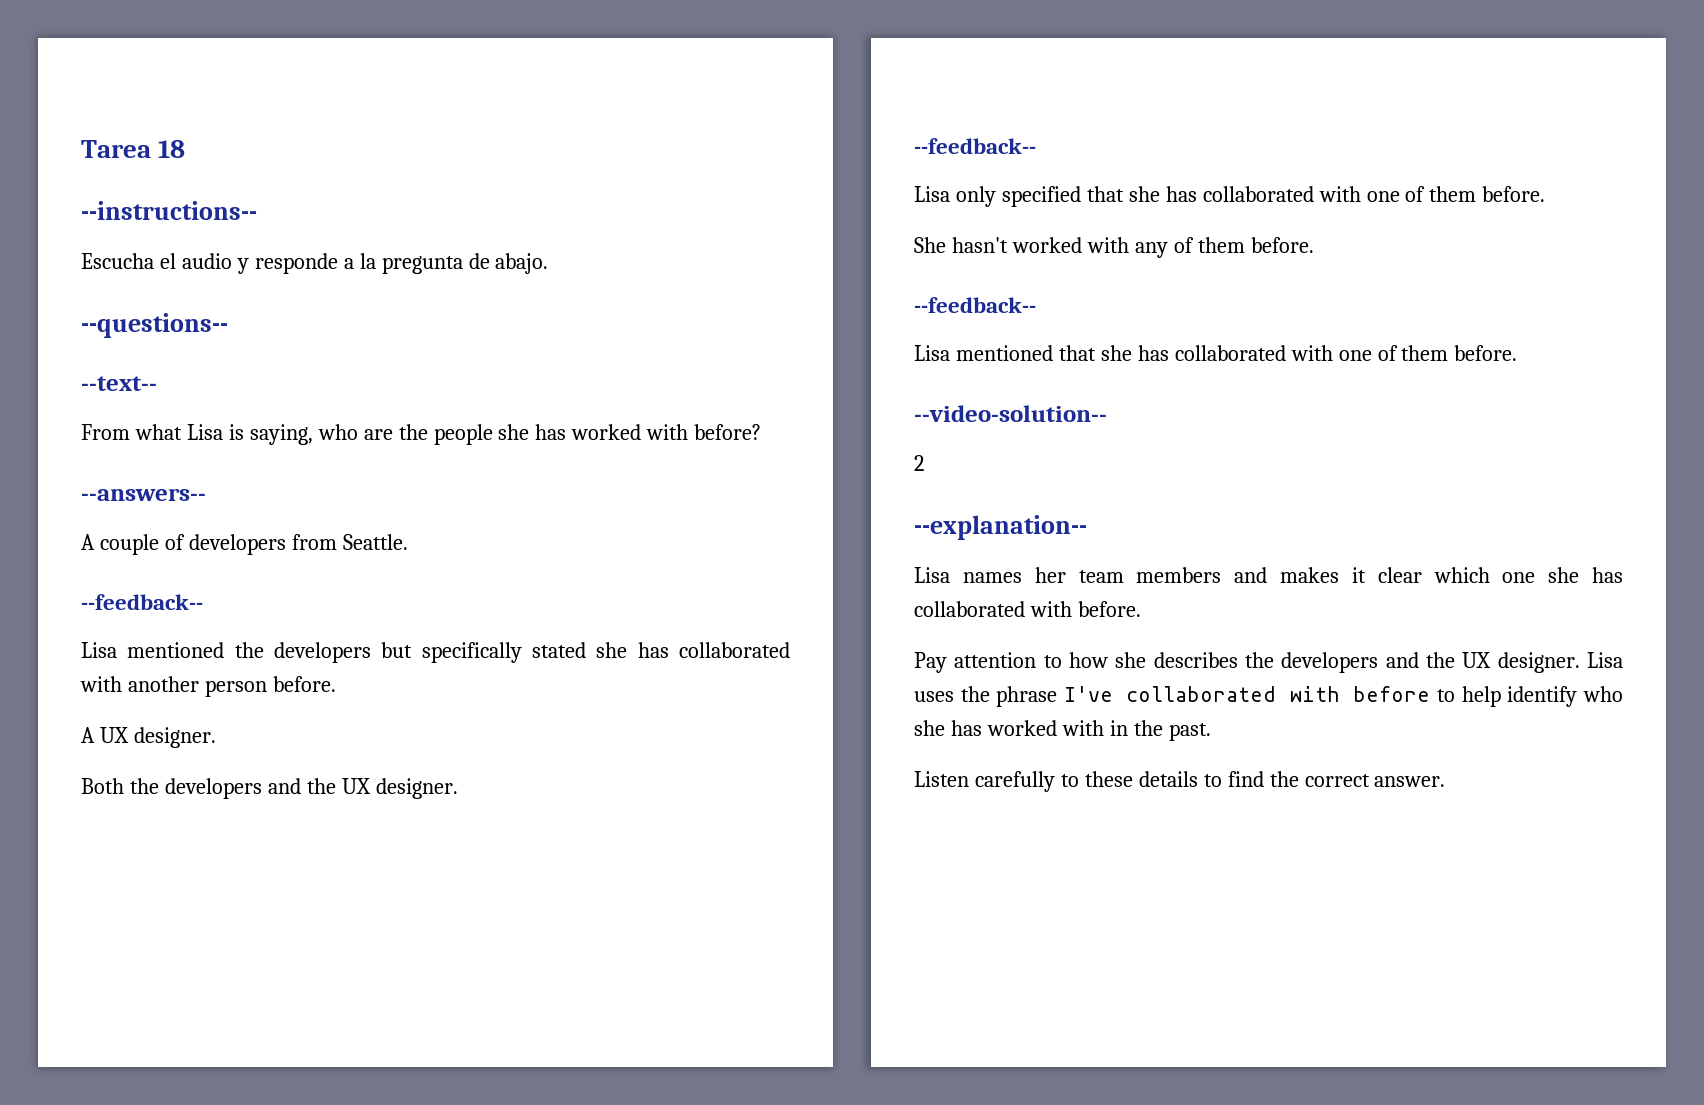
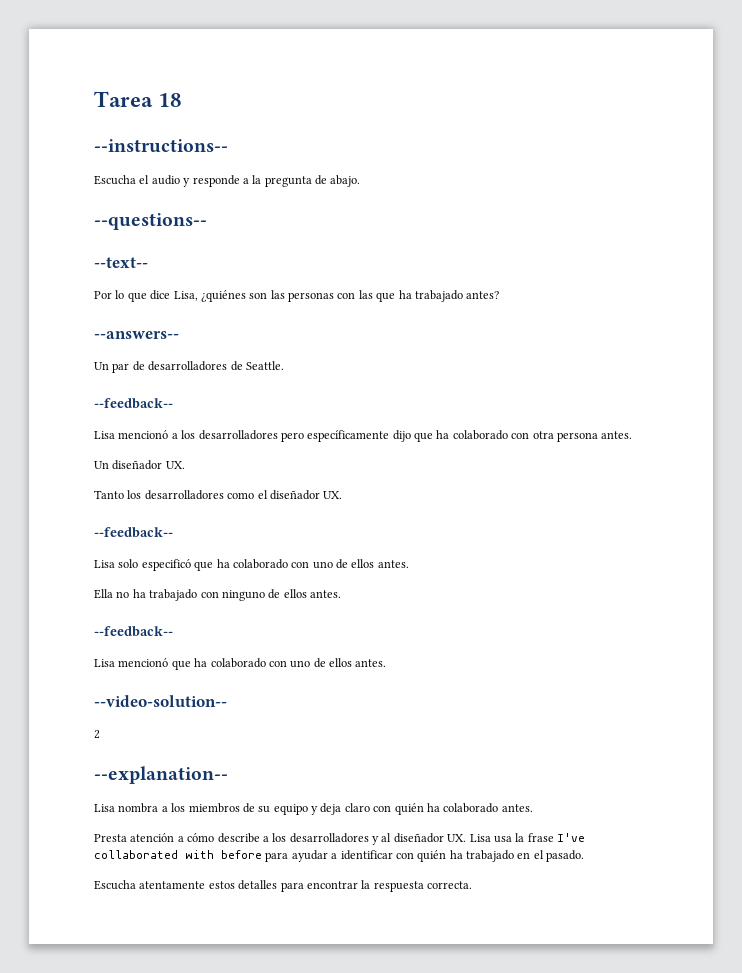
- From what Lisa is saying, who are the people she has worked with before?
+ Por lo que dice Lisa, ¿quiénes son las personas con las que ha trabajado antes?
  --answers--
- A couple of developers from Seattle.
+ Un par de desarrolladores de Seattle.
  --feedback--
- Lisa mentioned the developers but specifically stated she has collaborated with another person before.
- A UX designer.
- Both the developers and the UX designer.
+ Lisa mencionó a los desarrolladores pero específicamente dijo que ha colaborado con otra persona antes.
+ Un diseñador UX.
+ Tanto los desarrolladores como el diseñador UX.
  --feedback--
- Lisa only specified that she has collaborated with one of them before.
- She hasn't worked with any of them before.
+ Lisa solo especificó que ha colaborado con uno de ellos antes.
+ Ella no ha trabajado con ninguno de ellos antes.
  --feedback--
- Lisa mentioned that she has collaborated with one of them before.
+ Lisa mencionó que ha colaborado con uno de ellos antes.
  --video-solution--
  2
  --explanation--
- Lisa names her team members and makes it clear which one she has collaborated with before.
- Pay attention to how she describes the developers and the UX designer. Lisa uses the phrase I've collaborated with before to help identify who she has worked with in the past.
- Listen carefully to these details to find the correct answer.
+ Lisa nombra a los miembros de su equipo y deja claro con quién ha colaborado antes.
+ Presta atención a cómo describe a los desarrolladores y al diseñador UX. Lisa usa la frase I've collaborated with before para ayudar a identificar con quién ha trabajado en el pasado.
+ Escucha atentamente estos detalles para encontrar la respuesta correcta.

